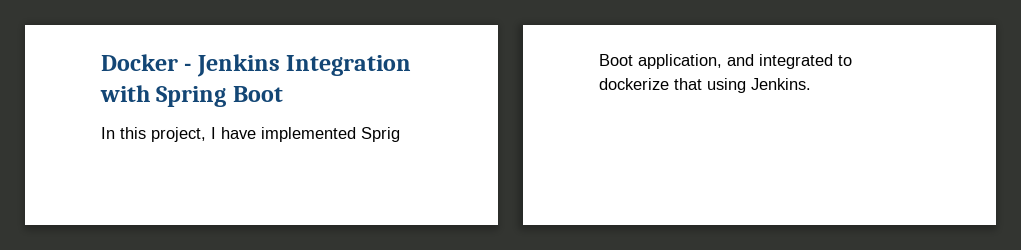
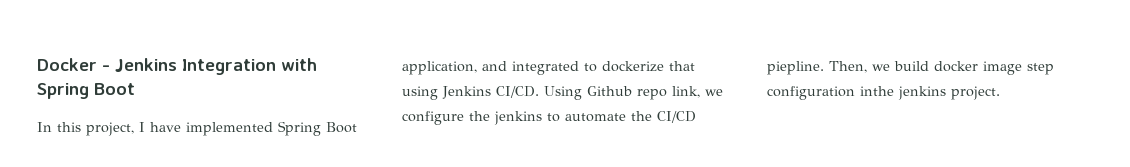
- In this project, I have implemented Sprig Boot application, and integrated to dockerize that using Jenkins.
+ In this project, I have implemented Spring Boot application, and integrated to dockerize that using Jenkins CI/CD. Using Github repo link, we configure the jenkins to automate the CI/CD piepline. Then, we build docker image step configuration inthe jenkins project.

